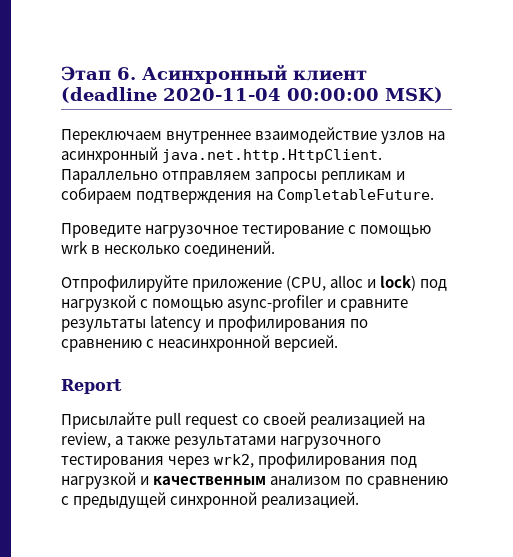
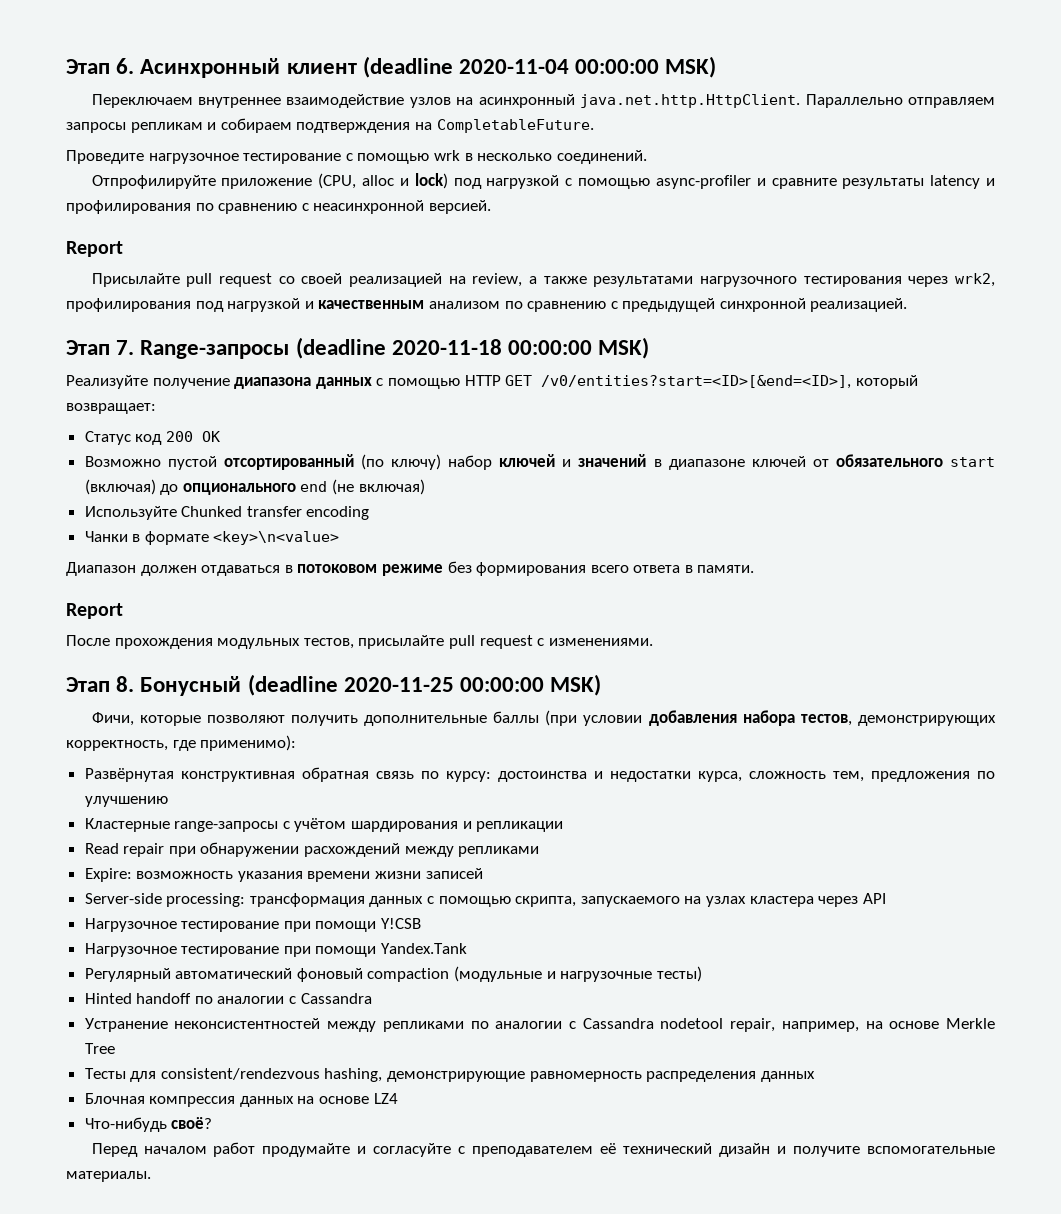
+ Этап 7. Range-запросы (deadline 2020-11-18 00:00:00 MSK)
+ Реализуйте получение диапазона данных с помощью HTTP GET /v0/entities?start=<ID>[&end=<ID>], который возвращает:
+ Статус код 200 OK
+ Возможно пустой отсортированный (по ключу) набор ключей и значений в диапазоне ключей от обязательного start (включая) до опционального end (не включая)
+ Используйте Chunked transfer encoding
+ Чанки в формате <key>\n<value>
+ Диапазон должен отдаваться в потоковом режиме без формирования всего ответа в памяти.
+ Report
+ После прохождения модульных тестов, присылайте pull request с изменениями.
+ Этап 8. Бонусный (deadline 2020-11-25 00:00:00 MSK)
+ Фичи, которые позволяют получить дополнительные баллы (при условии добавления набора тестов, демонстрирующих корректность, где применимо):
+ Развёрнутая конструктивная обратная связь по курсу: достоинства и недостатки курса, сложность тем, предложения по улучшению
+ Кластерные range-запросы с учётом шардирования и репликации
+ Read repair при обнаружении расхождений между репликами
+ Expire: возможность указания времени жизни записей
+ Server-side processing: трансформация данных с помощью скрипта, запускаемого на узлах кластера через API
+ Нагрузочное тестирование при помощи Y!CSB
+ Нагрузочное тестирование при помощи Yandex.Tank
+ Регулярный автоматический фоновый compaction (модульные и нагрузочные тесты)
+ Hinted handoff по аналогии с Cassandra
+ Устранение неконсистентностей между репликами по аналогии с Cassandra nodetool repair, например, на основе Merkle Tree
+ Тесты для consistent/rendezvous hashing, демонстрирующие равномерность распределения данных
+ Блочная компрессия данных на основе LZ4
+ Что-нибудь своё?
+ Перед началом работ продумайте и согласуйте с преподавателем её технический дизайн и получите вспомогательные материалы.

